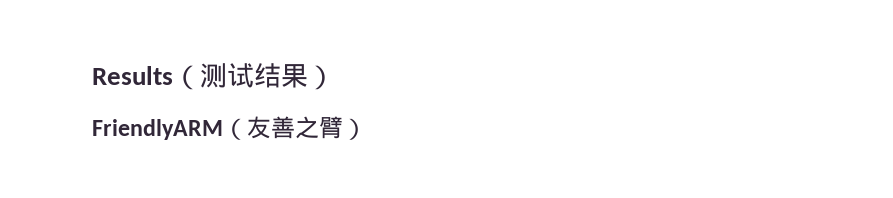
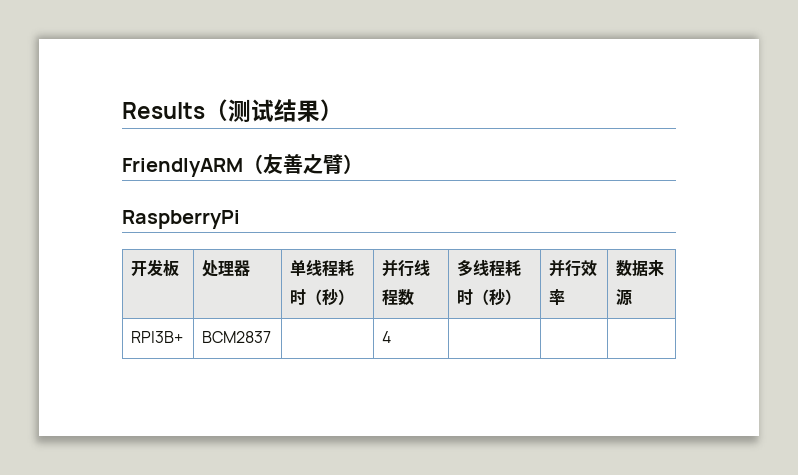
+ RaspberryPi
+ 开发板 | 处理器 | 单线程耗时（秒） | 并行线程数 | 多线程耗时（秒） | 并行效率 | 数据来源
+ RPI3B+ | BCM2837 | | 4 | | |

